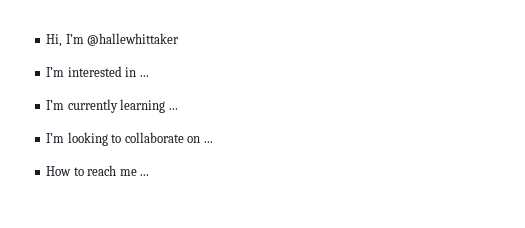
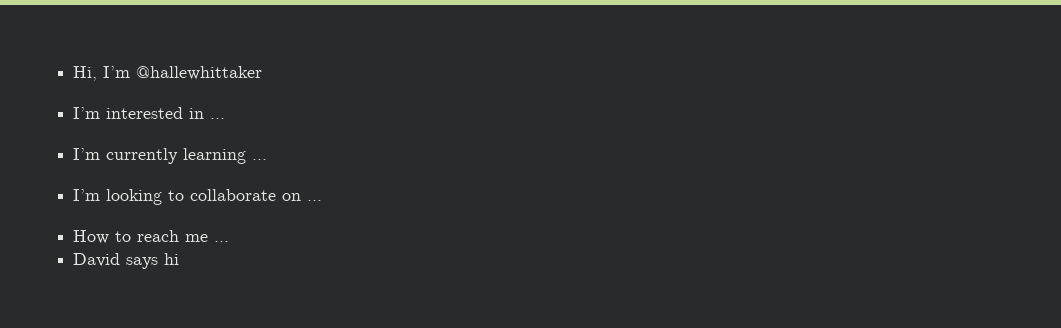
+ David says hi

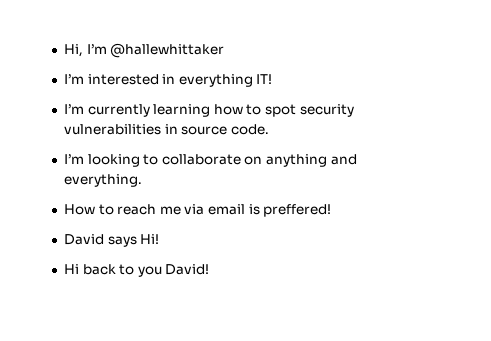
- I’m interested in ...
+ I’m interested in everything IT!
- I’m currently learning ...
+ I’m currently learning how to spot security vulnerabilities in source code.
- I’m looking to collaborate on ...
+ I’m looking to collaborate on anything and everything.
- How to reach me ...
- David says hi
+ How to reach me via email is preffered!
+ David says Hi!
+ Hi back to you David!

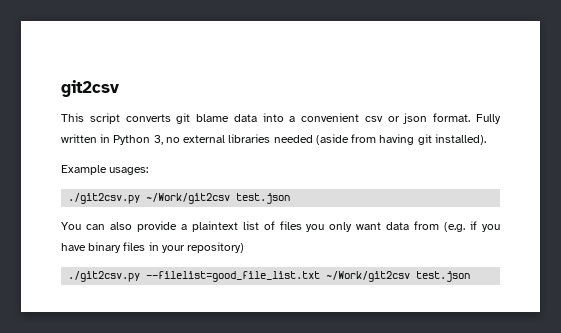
- Hi, I’m @hallewhittaker
- I’m interested in everything IT!
- I’m currently learning how to spot security vulnerabilities in source code.
- I’m looking to collaborate on anything and everything.
- How to reach me via email is preffered!
- David says Hi!
- Hi back to you David!
+ git2csv
+ This script converts git blame data into a convenient csv or json format. Fully written in Python 3, no external libraries needed (aside from having git installed).
+ Example usages:
+ ./git2csv.py ~/Work/git2csv test.json
+ You can also provide a plaintext list of files you only want data from (e.g. if you have binary files in your repository)
+ ./git2csv.py --filelist=good_file_list.txt ~/Work/git2csv test.json

